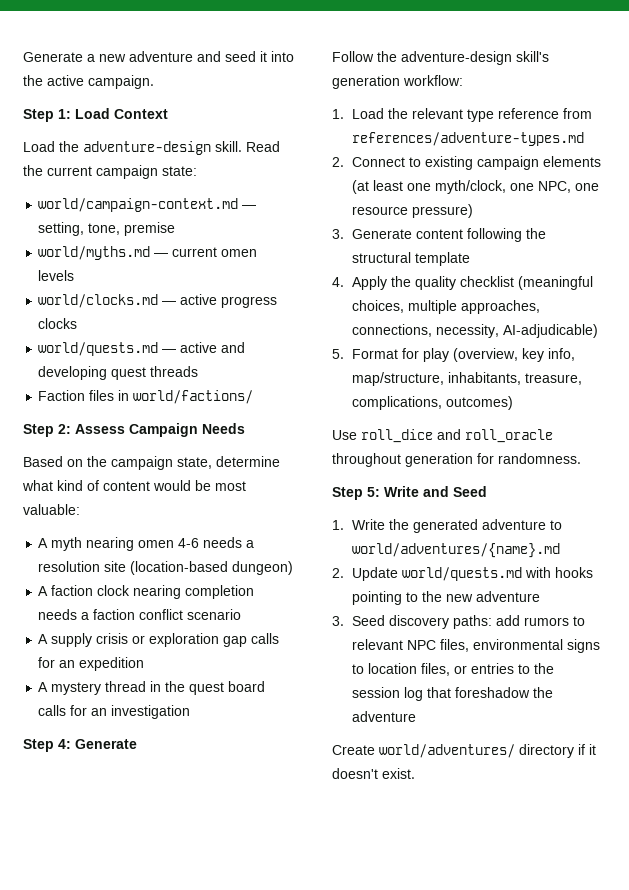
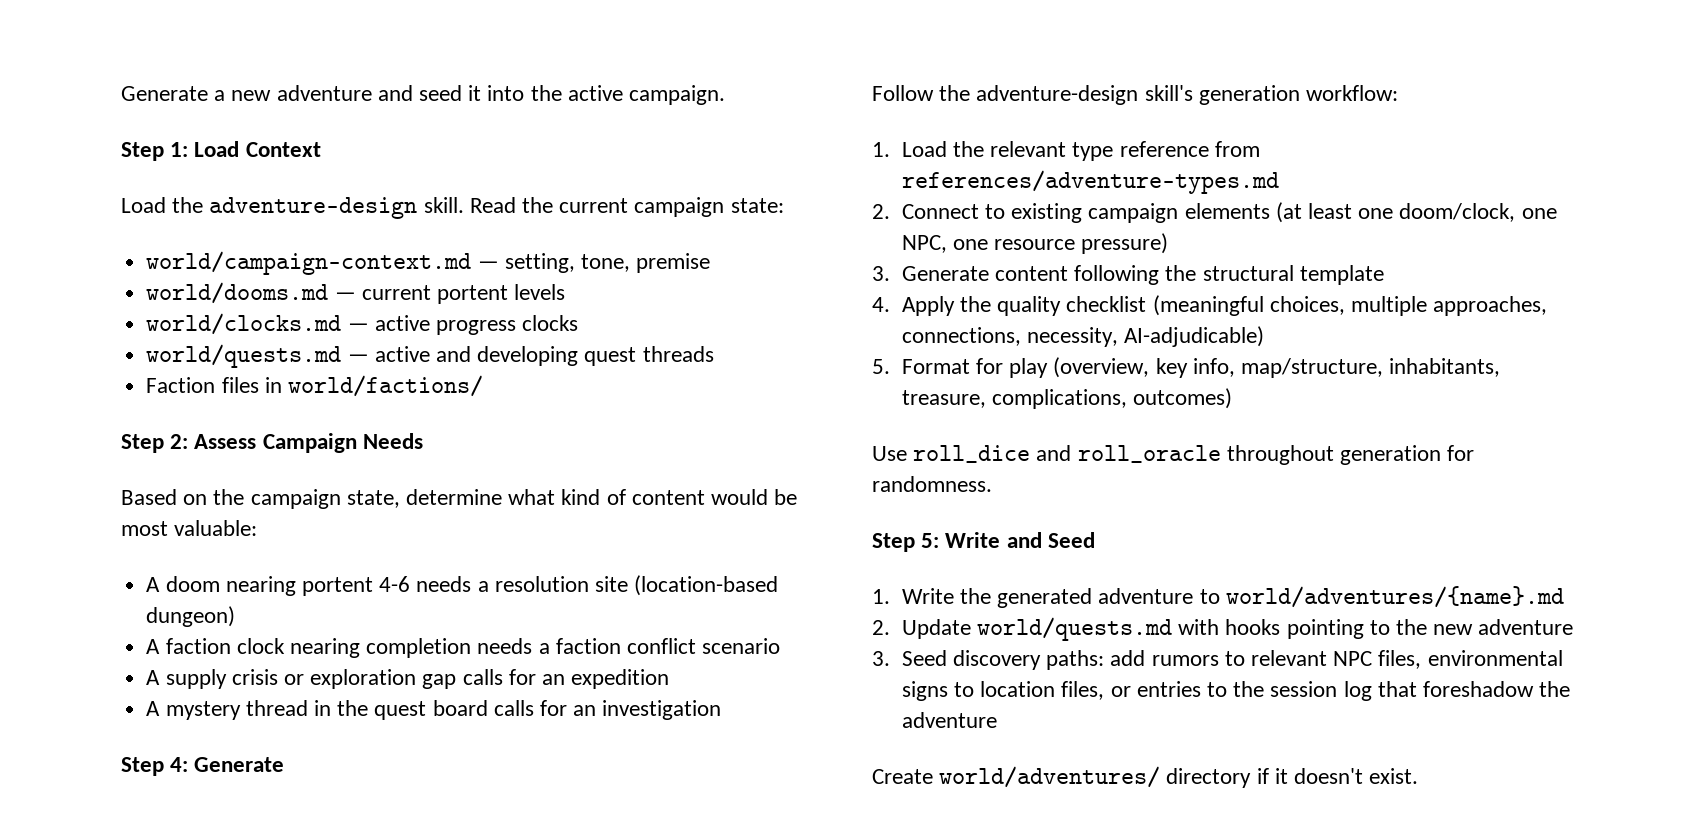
- world/myths.md — current omen levels
+ world/dooms.md — current portent levels
- A myth nearing omen 4-6 needs a resolution site (location-based dungeon)
+ A doom nearing portent 4-6 needs a resolution site (location-based dungeon)
- 2. Connect to existing campaign elements (at least one myth/clock, one NPC, one resource pressure)
+ 2. Connect to existing campaign elements (at least one doom/clock, one NPC, one resource pressure)

